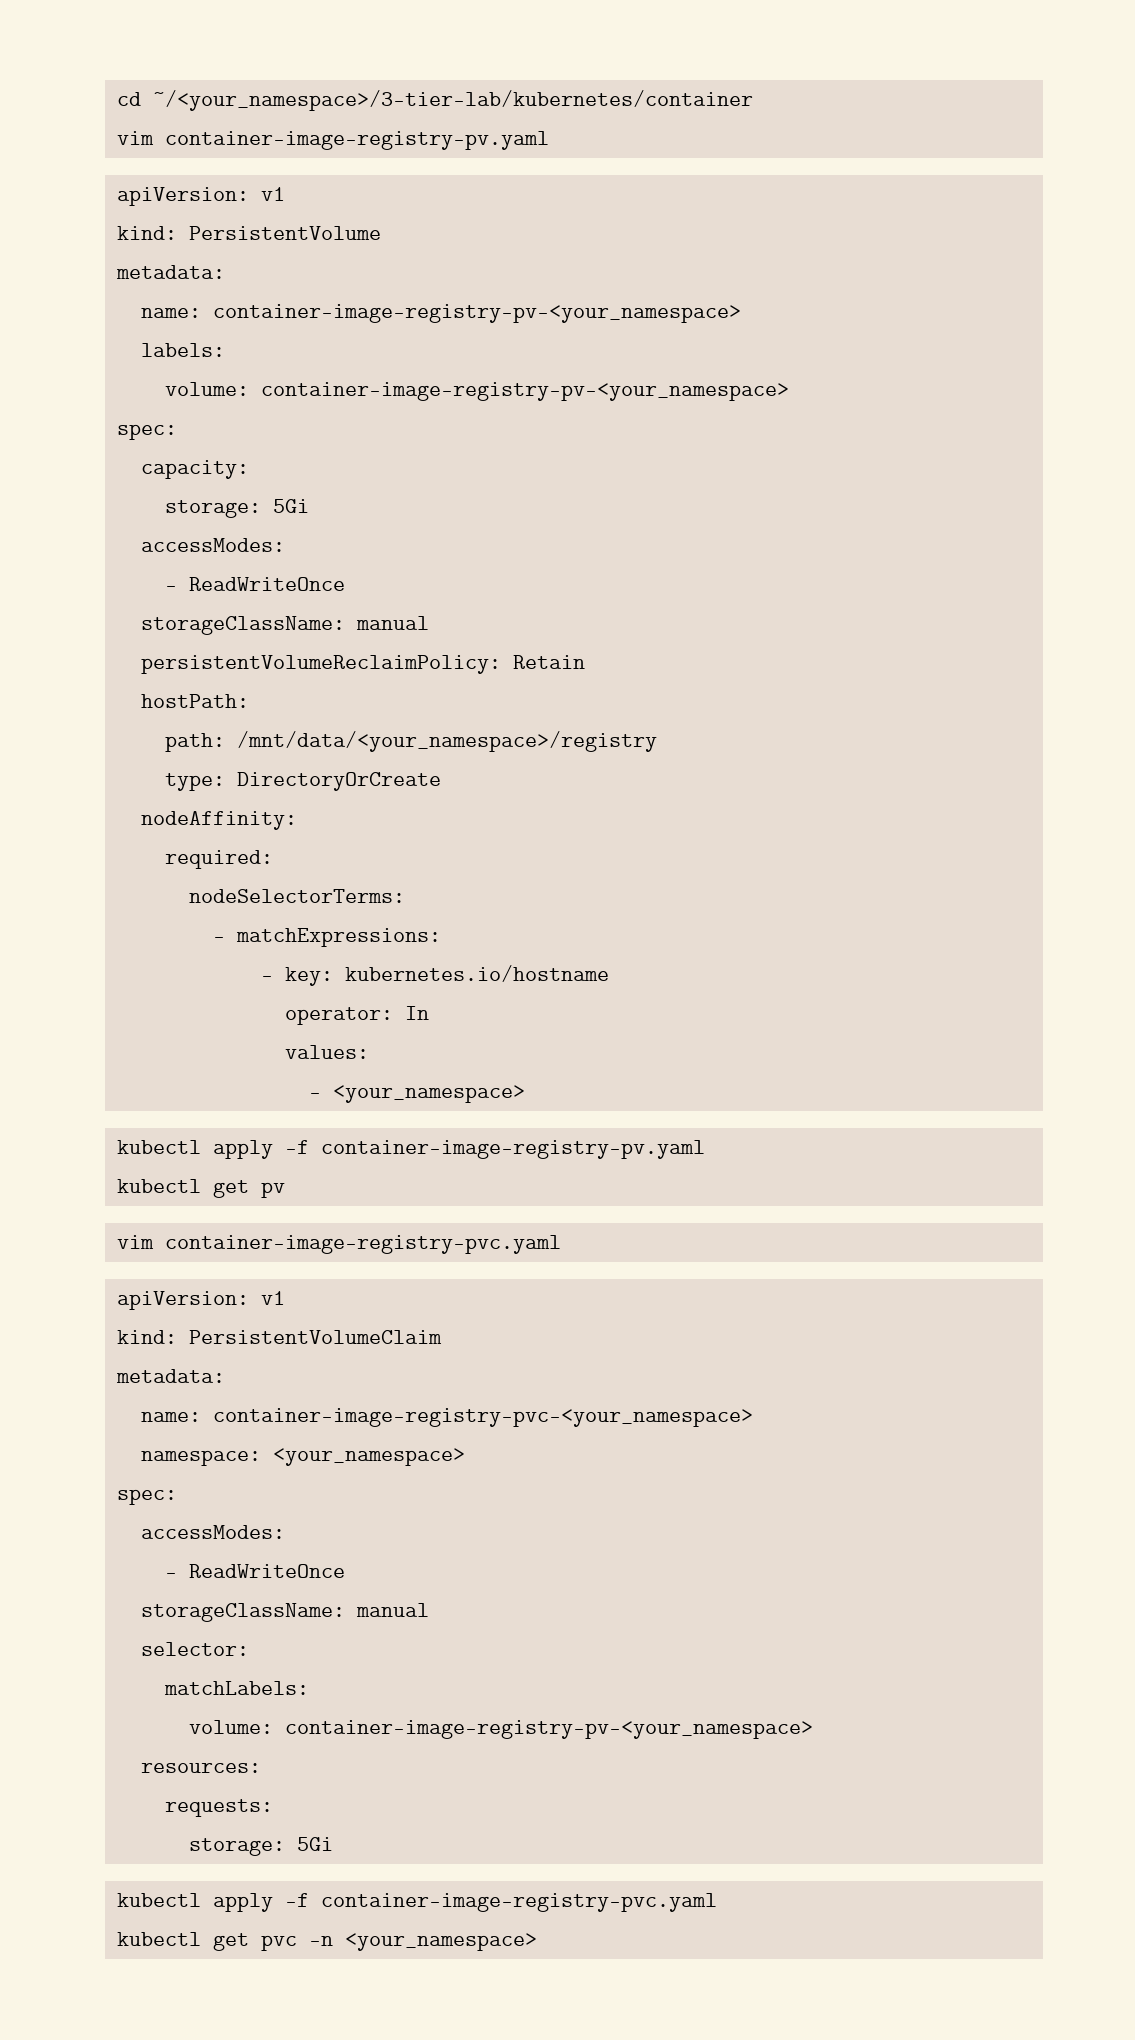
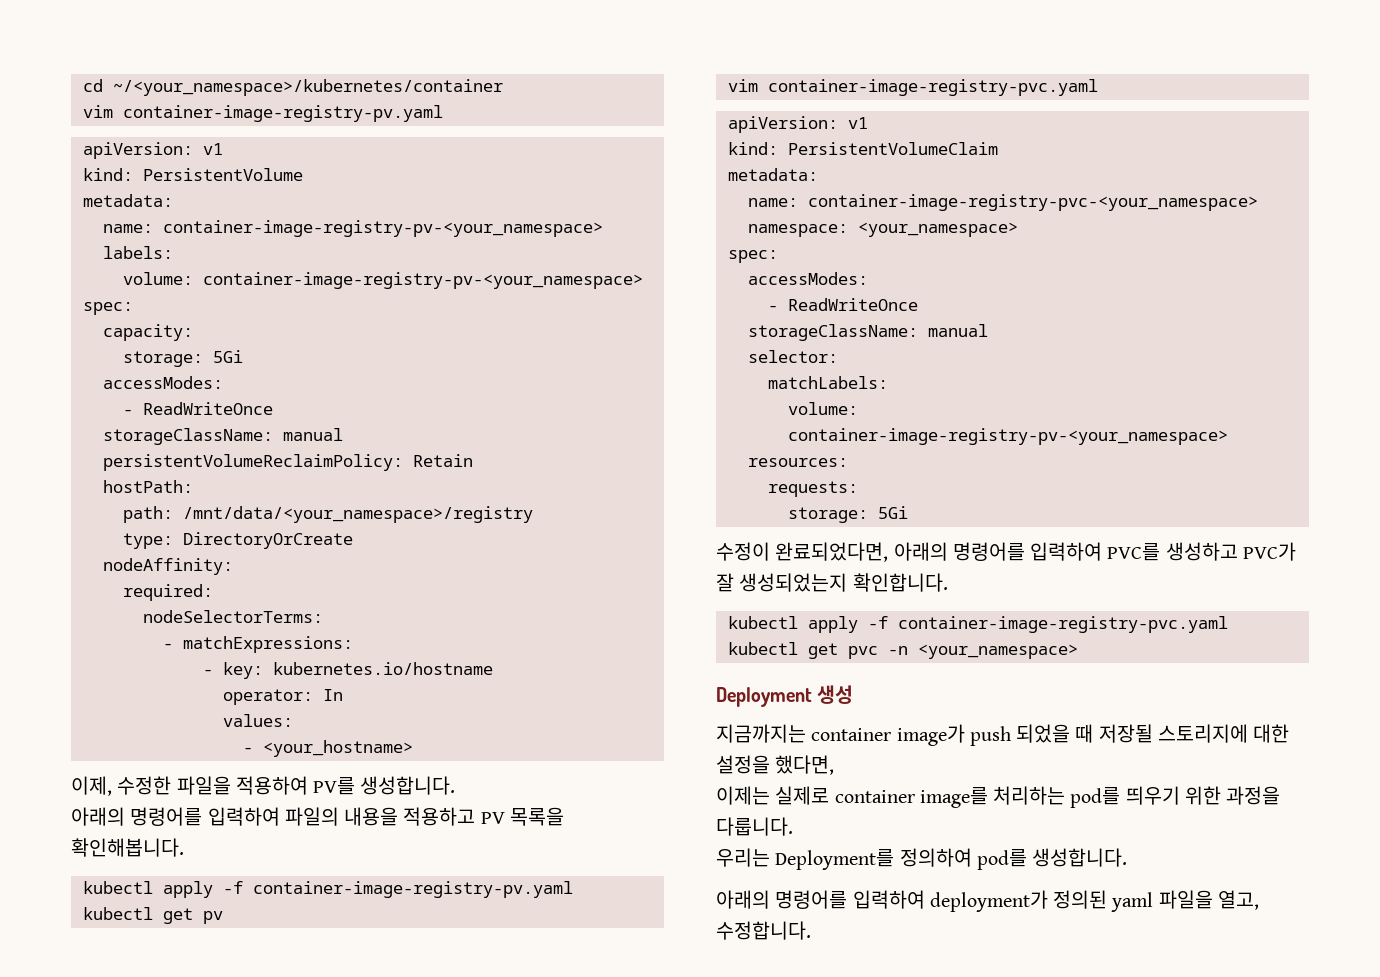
- cd ~/<your_namespace>/3-tier-lab/kubernetes/container
+ cd ~/<your_namespace>/kubernetes/container
- - <your_namespace>
+ - <your_hostname>
+ 이제, 수정한 파일을 적용하여 PV를 생성합니다.
+ 아래의 명령어를 입력하여 파일의 내용을 적용하고 PV 목록을 확인해봅니다.
+ 수정이 완료되었다면, 아래의 명령어를 입력하여 PVC를 생성하고 PVC가 잘 생성되었는지 확인합니다.
+ Deployment 생성
+ 지금까지는 container image가 push 되었을 때 저장될 스토리지에 대한 설정을 했다면,
+ 이제는 실제로 container image를 처리하는 pod를 띄우기 위한 과정을 다룹니다.
+ 우리는 Deployment를 정의하여 pod를 생성합니다.
+ 아래의 명령어를 입력하여 deployment가 정의된 yaml 파일을 열고, 수정합니다.

